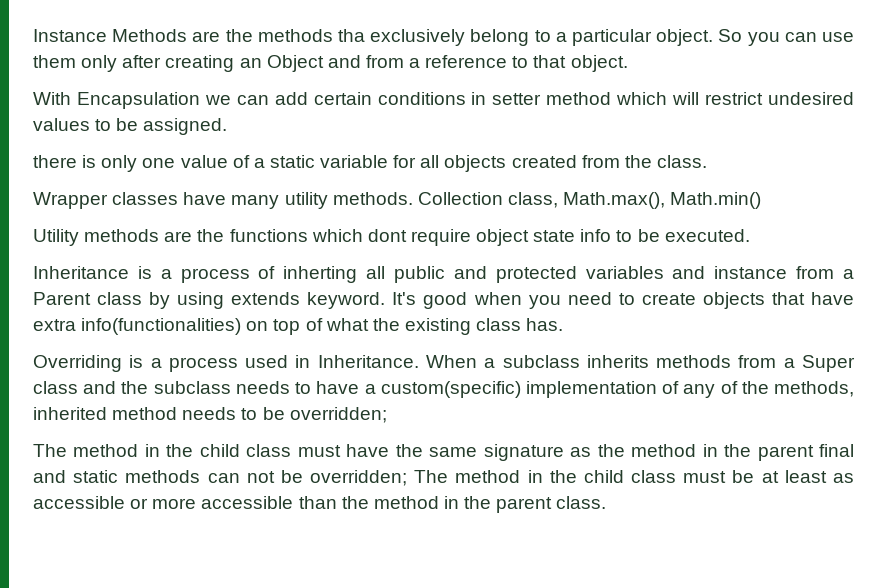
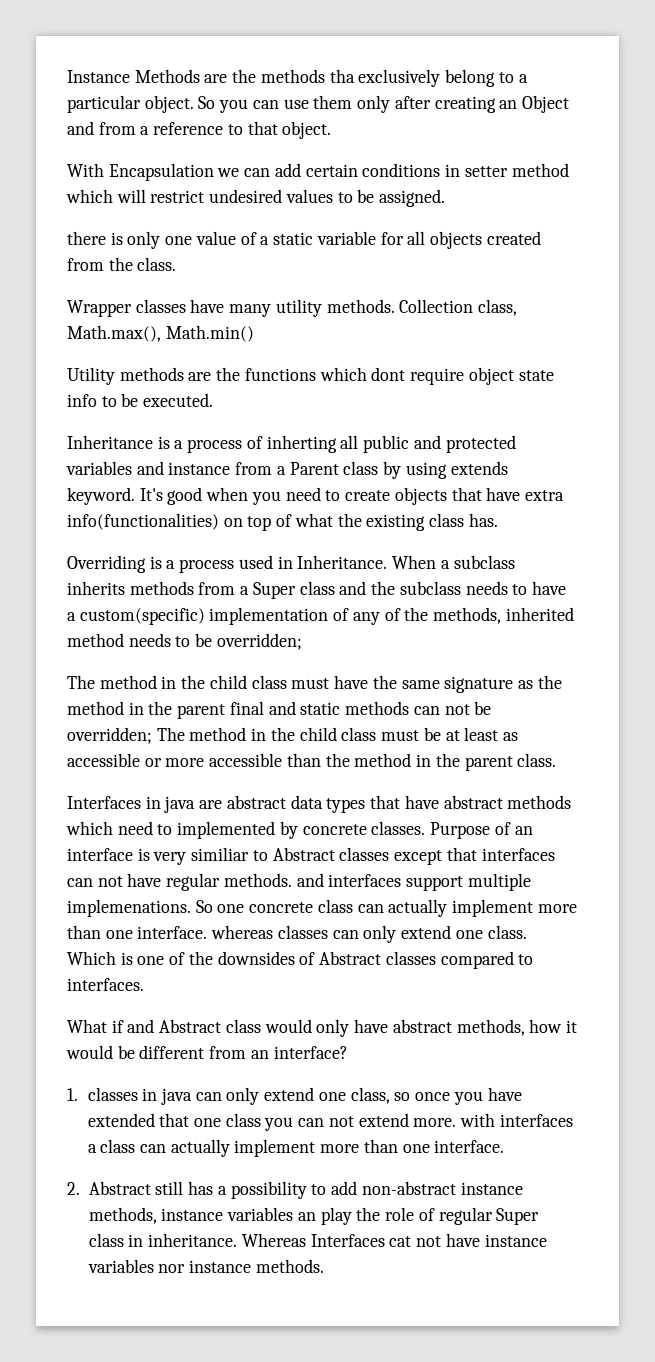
+ Interfaces in java are abstract data types that have abstract methods which need to implemented by concrete classes. Purpose of an interface is very similiar to Abstract classes except that interfaces can not have regular methods. and interfaces support multiple implemenations. So one concrete class can actually implement more than one interface. whereas classes can only extend one class. Which is one of the downsides of Abstract classes compared to interfaces.
+ What if and Abstract class would only have abstract methods, how it would be different from an interface?
+ 1. classes in java can only extend one class, so once you have extended that one class you can not extend more. with interfaces a class can actually implement more than one interface.
+ 2. Abstract still has a possibility to add non-abstract instance methods, instance variables an play the role of regular Super class in inheritance. Whereas Interfaces cat not have instance variables nor instance methods.

